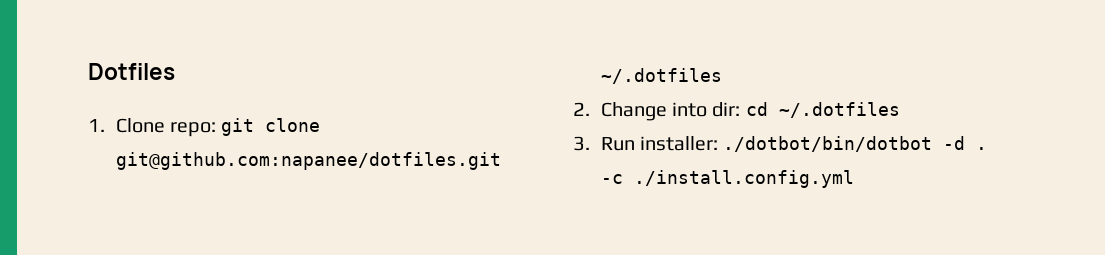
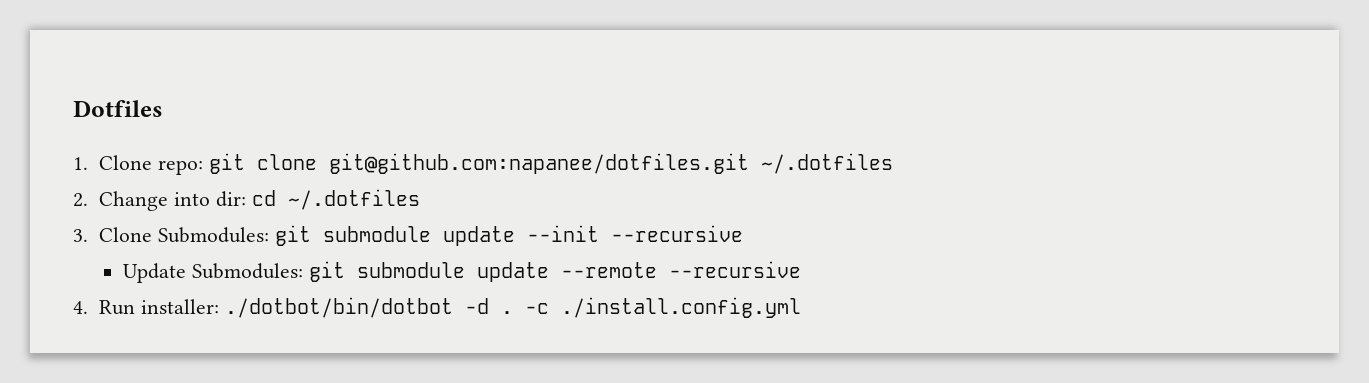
- 3. Run installer: ./dotbot/bin/dotbot -d .
+ 3. Clone Submodules: git submodule update --init --recursive
+ Update Submodules: git submodule update --remote --recursive
+ 4. Run installer: ./dotbot/bin/dotbot -d .

